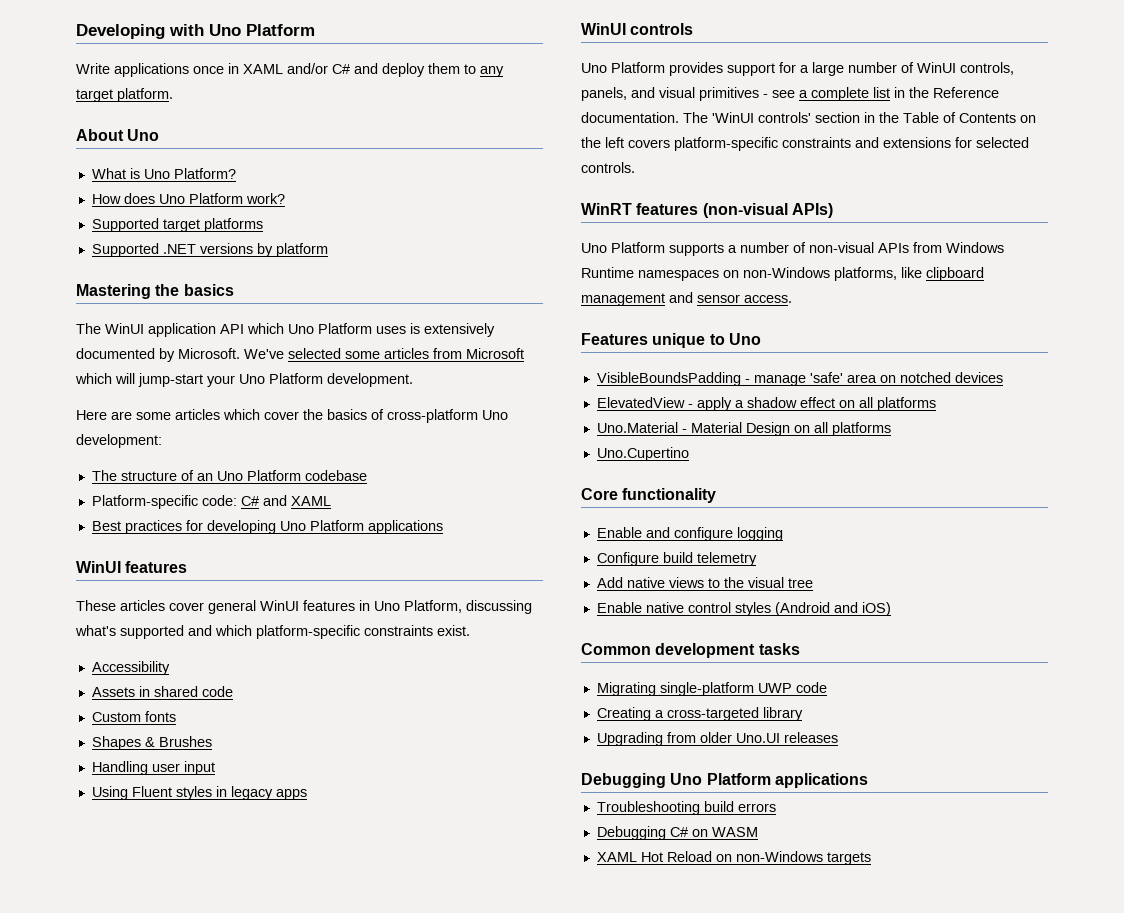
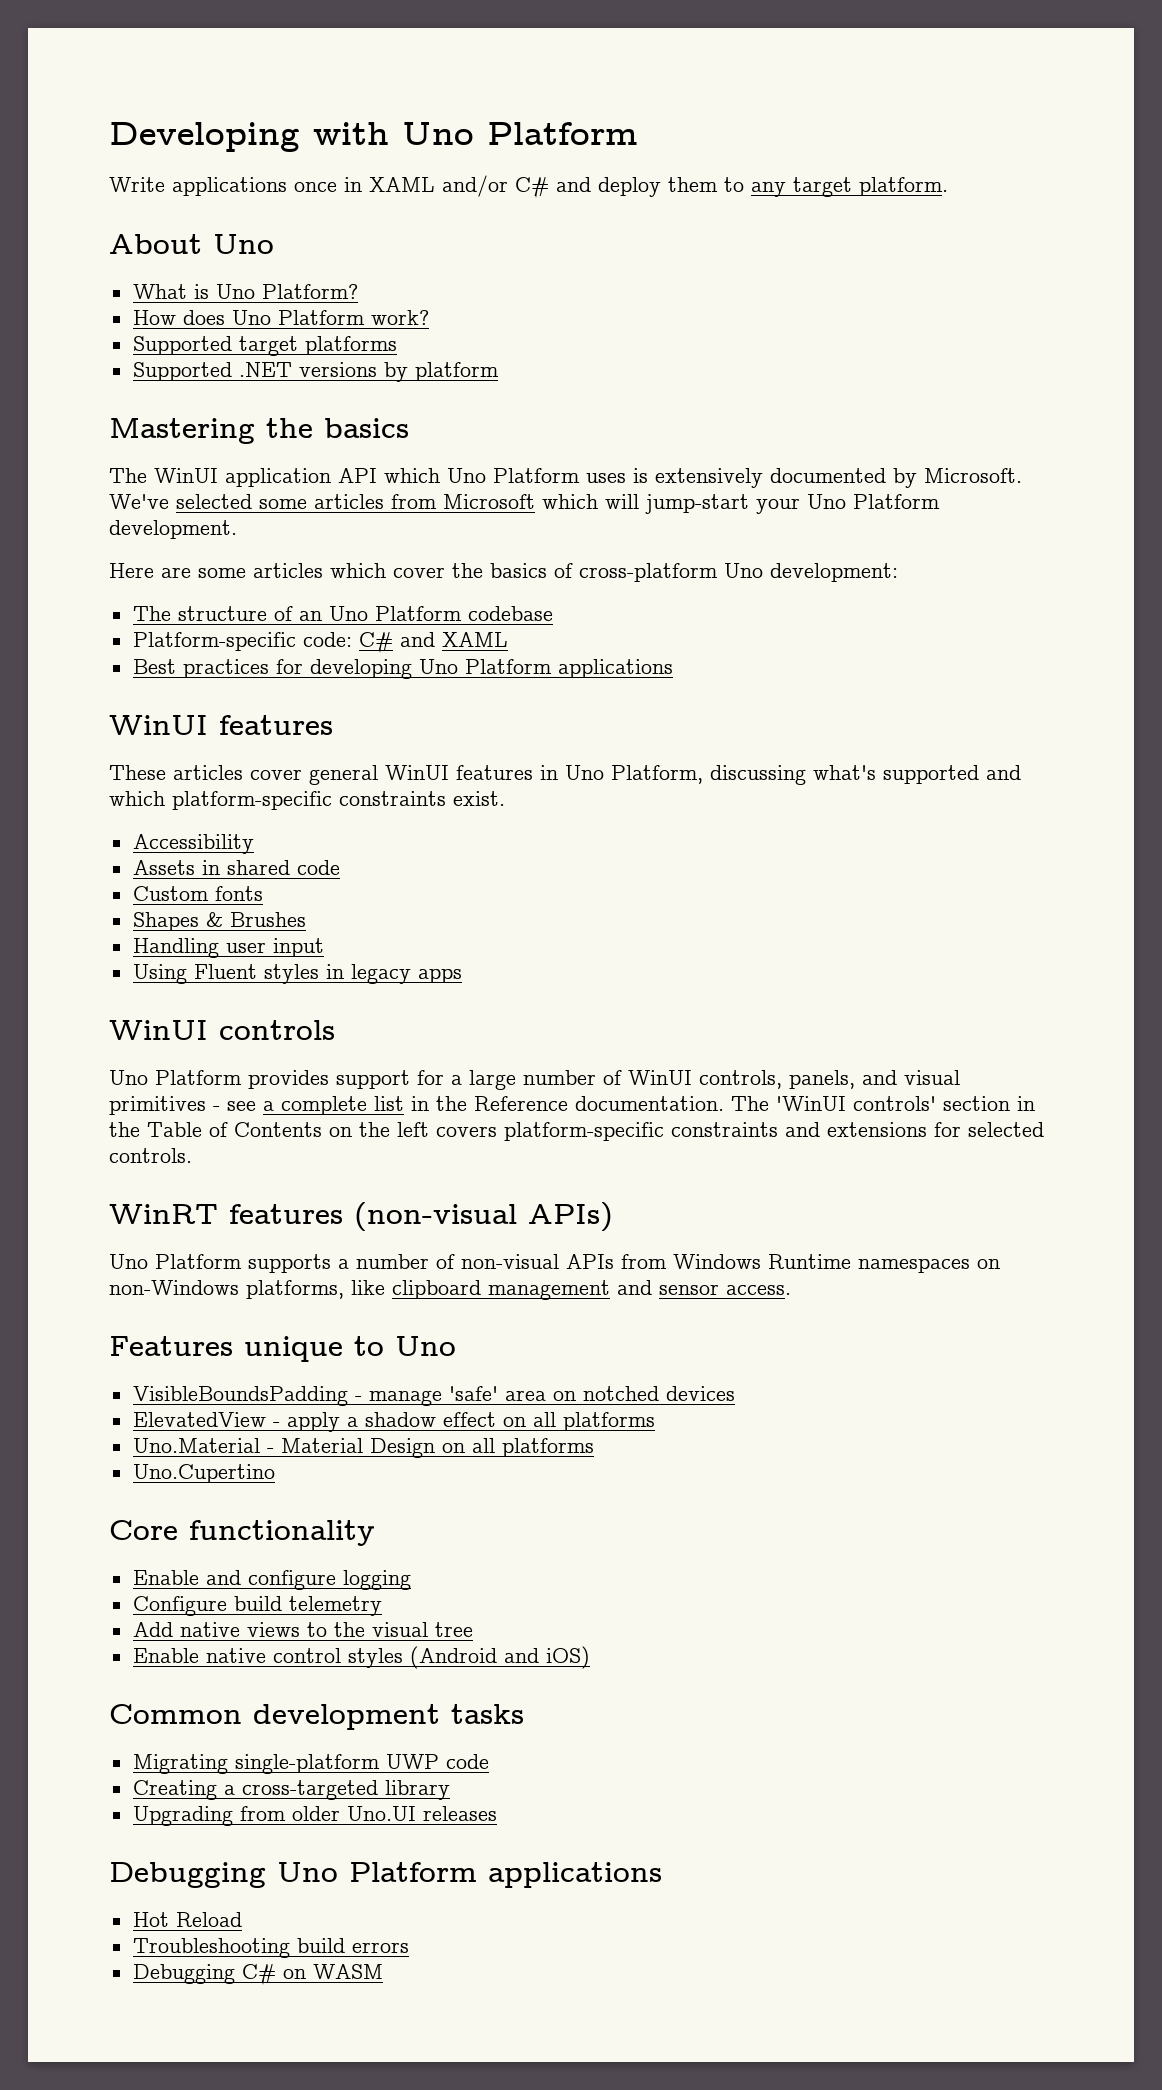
+ Hot Reload
- XAML Hot Reload on non-Windows targets

